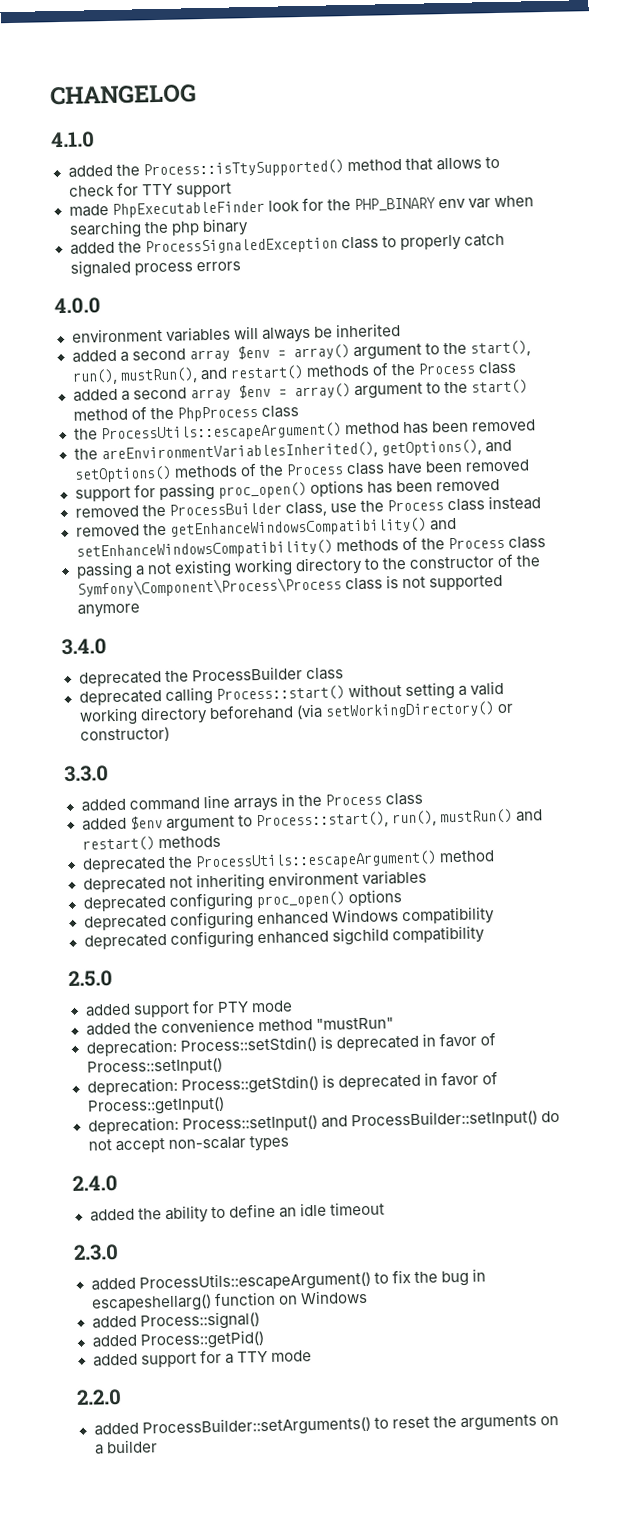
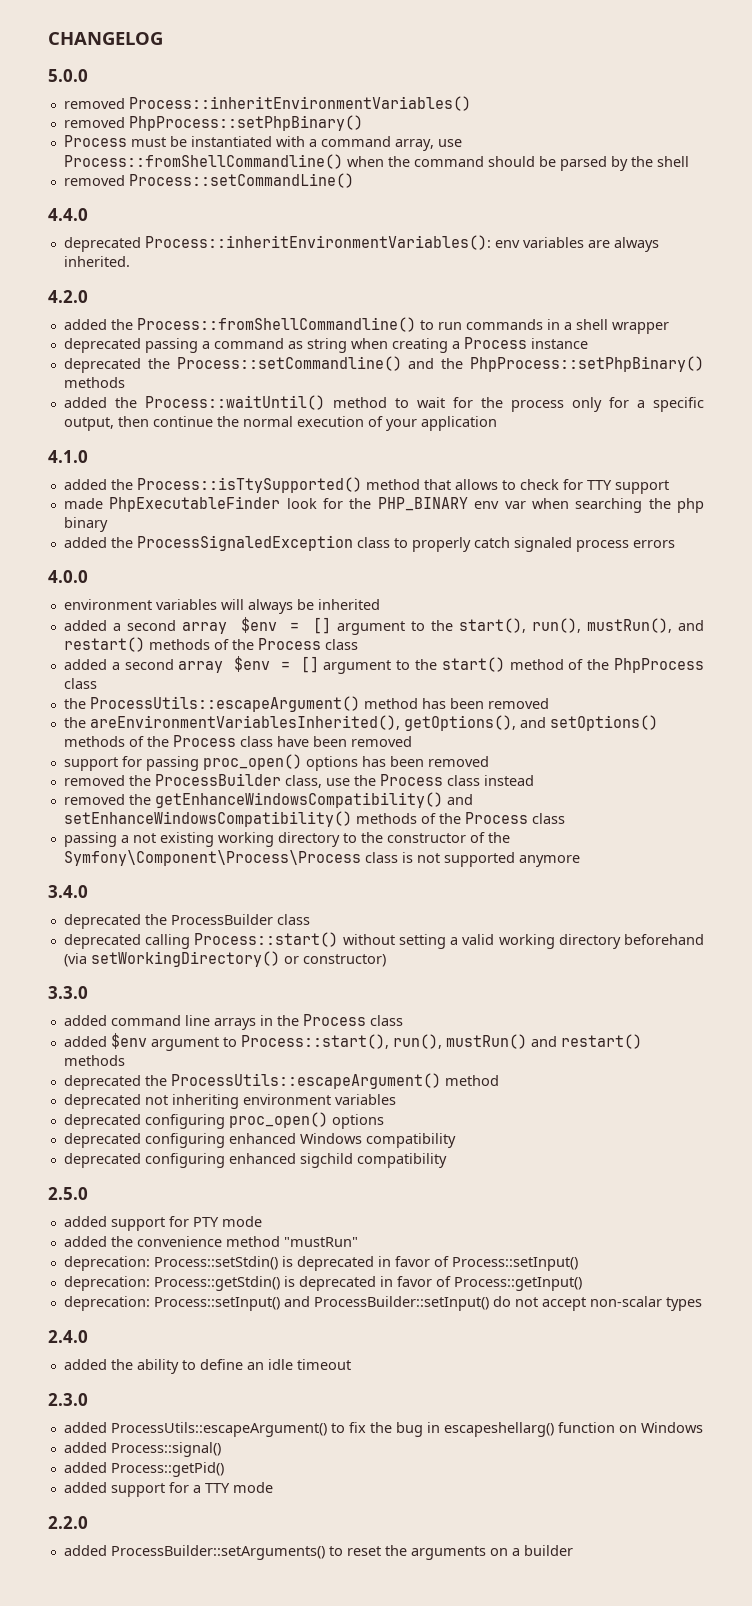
+ 5.0.0
+ removed Process::inheritEnvironmentVariables()
+ removed PhpProcess::setPhpBinary()
+ Process must be instantiated with a command array, use Process::fromShellCommandline() when the command should be parsed by the shell
+ removed Process::setCommandLine()
+ 4.4.0
+ deprecated Process::inheritEnvironmentVariables(): env variables are always inherited.
+ 4.2.0
+ added the Process::fromShellCommandline() to run commands in a shell wrapper
+ deprecated passing a command as string when creating a Process instance
+ deprecated the Process::setCommandline() and the PhpProcess::setPhpBinary() methods
+ added the Process::waitUntil() method to wait for the process only for a specific output, then continue the normal execution of your application
- added a second array $env = array() argument to the start(), run(), mustRun(), and restart() methods of the Process class
+ added a second array $env = [] argument to the start(), run(), mustRun(), and restart() methods of the Process class
- added a second array $env = array() argument to the start() method of the PhpProcess class
+ added a second array $env = [] argument to the start() method of the PhpProcess class

